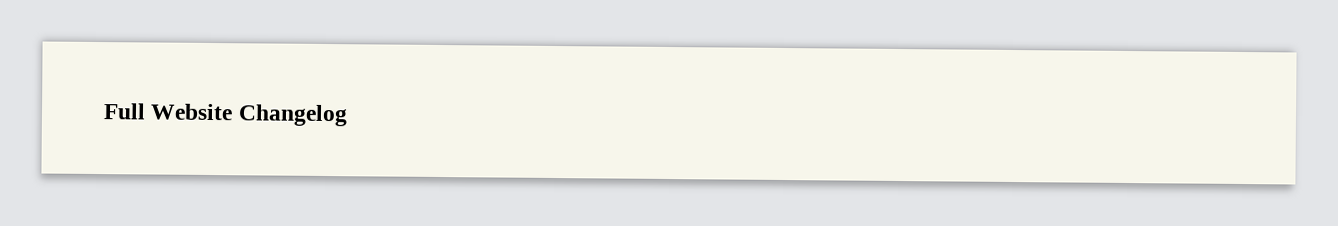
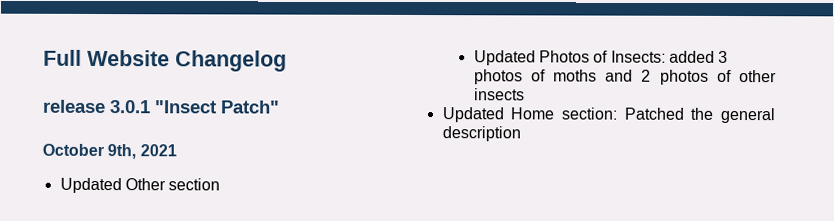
+ release 3.0.1 "Insect Patch"
+ October 9th, 2021
+ Updated Other section
+ Updated Photos of Insects: added 3 photos of moths and 2 photos of other insects
+ Updated Home section: Patched the general description

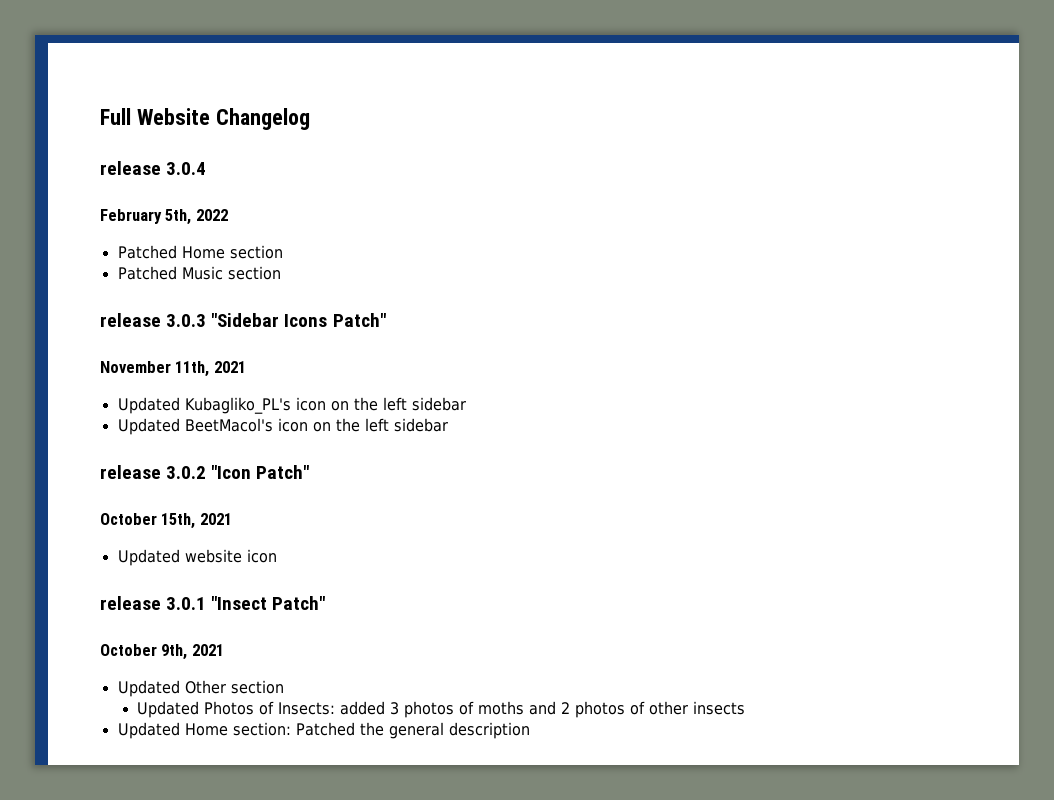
+ release 3.0.4
+ February 5th, 2022
+ Patched Home section
+ Patched Music section
+ release 3.0.3 "Sidebar Icons Patch"
+ November 11th, 2021
+ Updated Kubagliko_PL's icon on the left sidebar
+ Updated BeetMacol's icon on the left sidebar
+ release 3.0.2 "Icon Patch"
+ October 15th, 2021
+ Updated website icon

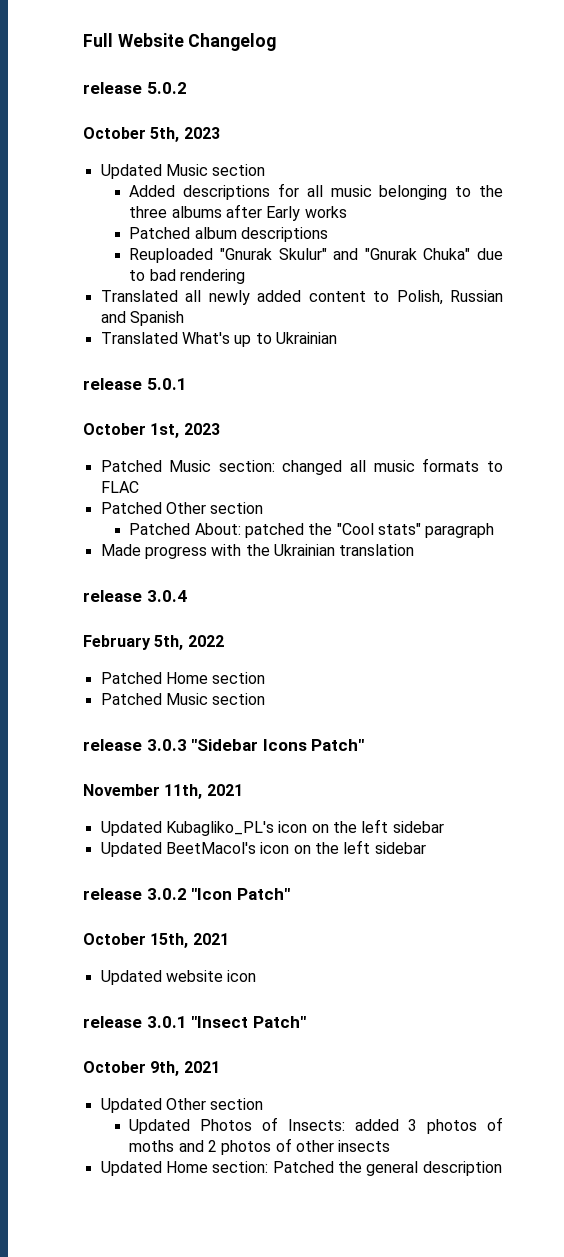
+ release 5.0.2
+ October 5th, 2023
+ Updated Music section
+ Added descriptions for all music belonging to the three albums after Early works
+ Patched album descriptions
+ Reuploaded "Gnurak Skulur" and "Gnurak Chuka" due to bad rendering
+ Translated all newly added content to Polish, Russian and Spanish
+ Translated What's up to Ukrainian
+ release 5.0.1
+ October 1st, 2023
+ Patched Music section: changed all music formats to FLAC
+ Patched Other section
+ Patched About: patched the "Cool stats" paragraph
+ Made progress with the Ukrainian translation

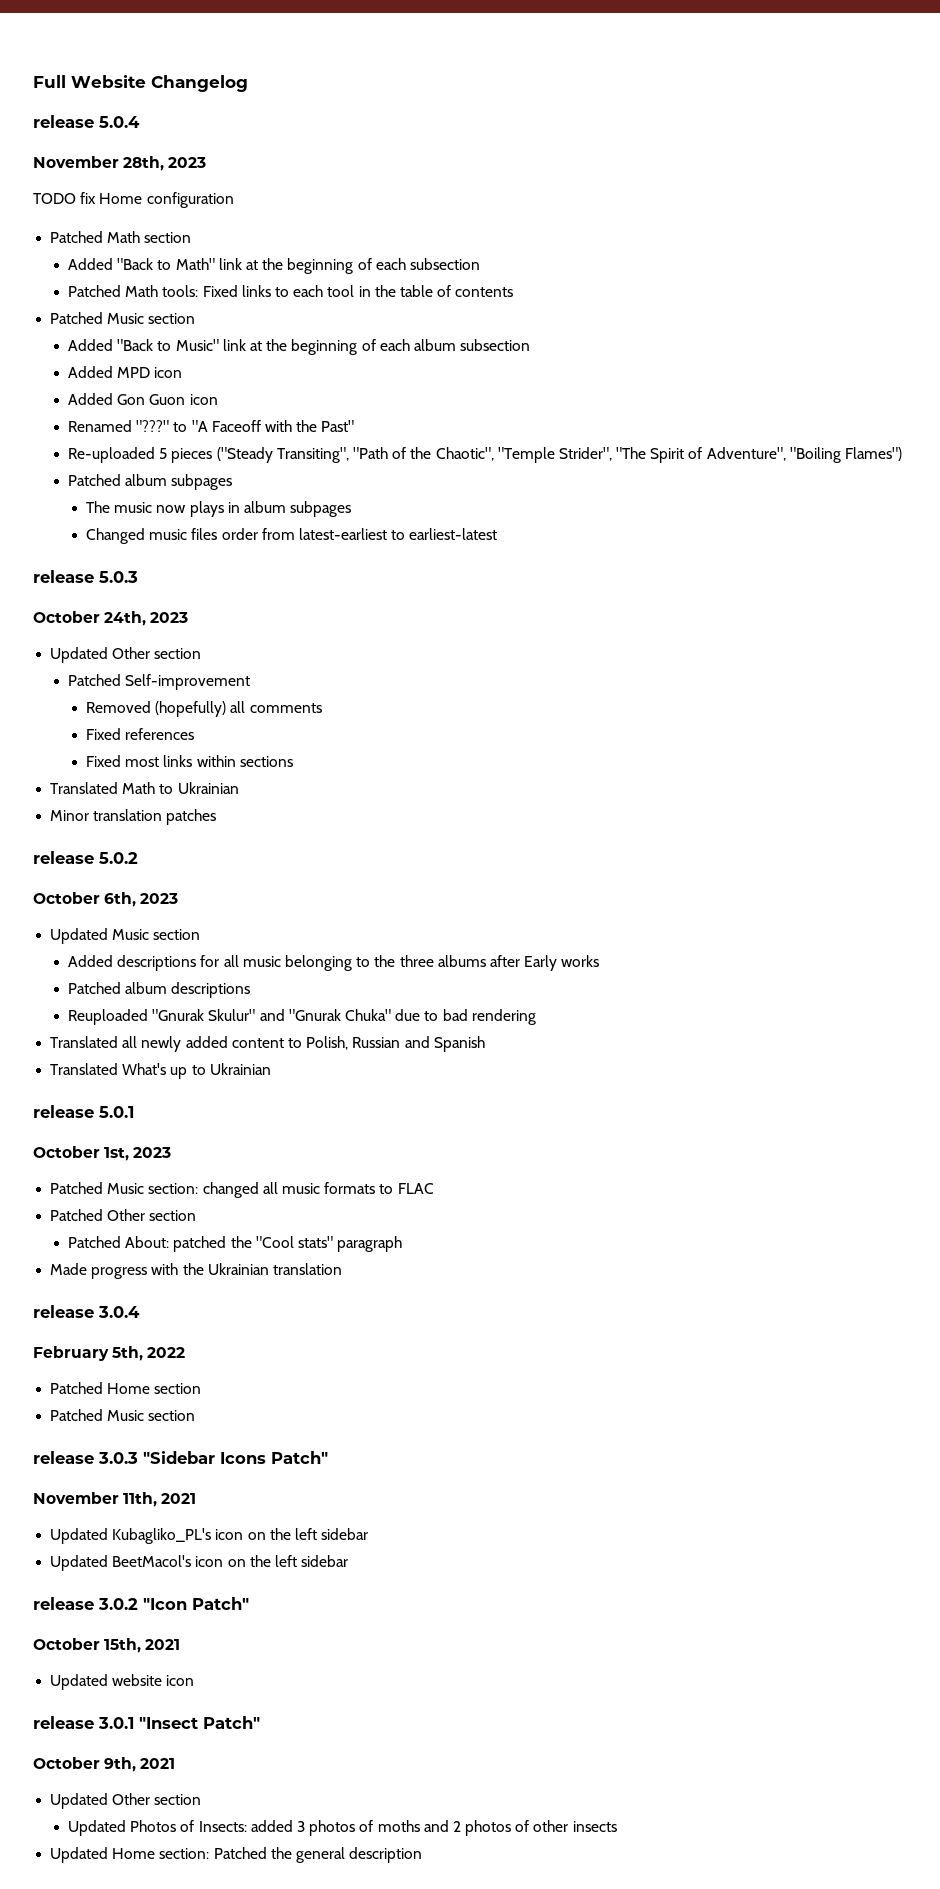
+ release 5.0.4
+ November 28th, 2023
+ TODO fix Home configuration
+ Patched Math section
+ Added "Back to Math" link at the beginning of each subsection
+ Patched Math tools: Fixed links to each tool in the table of contents
+ Patched Music section
+ Added "Back to Music" link at the beginning of each album subsection
+ Added MPD icon
+ Added Gon Guon icon
+ Renamed "???" to "A Faceoff with the Past"
+ Re-uploaded 5 pieces ("Steady Transiting", "Path of the Chaotic", "Temple Strider", "The Spirit of Adventure", "Boiling Flames")
+ Patched album subpages
+ The music now plays in album subpages
+ Changed music files order from latest-earliest to earliest-latest
+ release 5.0.3
+ October 24th, 2023
+ Updated Other section
+ Patched Self-improvement
+ Removed (hopefully) all comments
+ Fixed references
+ Fixed most links within sections
+ Translated Math to Ukrainian
+ Minor translation patches
- October 5th, 2023
+ October 6th, 2023

